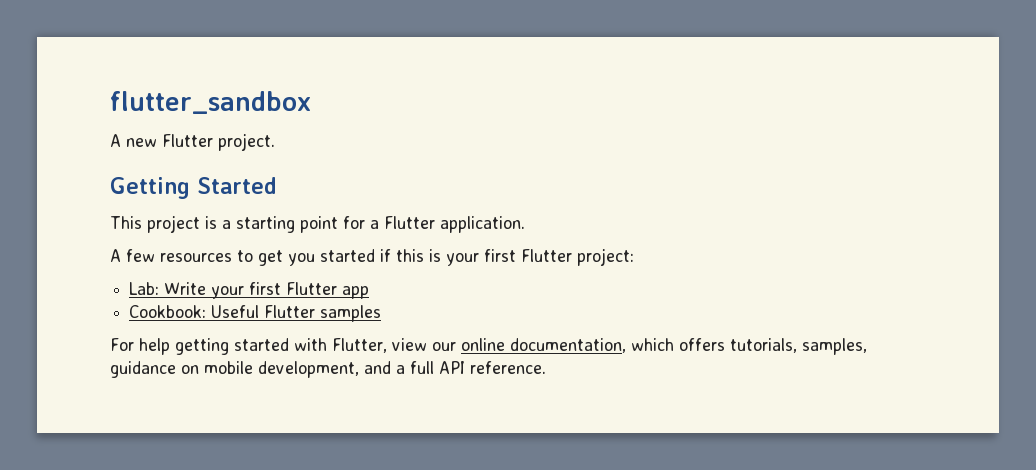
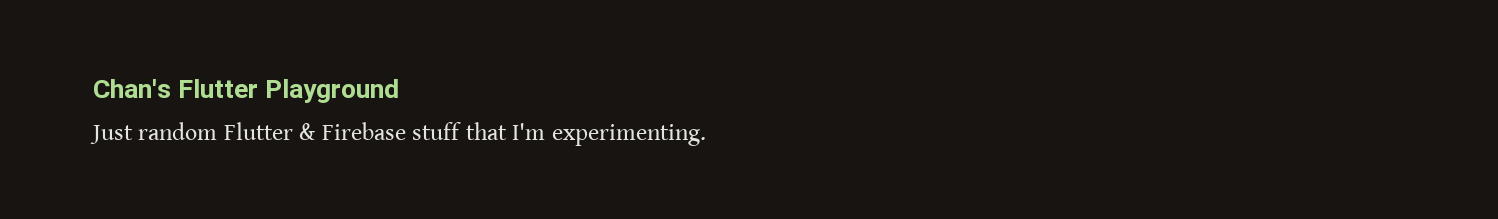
- flutter_sandbox
- A new Flutter project.
- Getting Started
- This project is a starting point for a Flutter application.
- A few resources to get you started if this is your first Flutter project:
- Lab: Write your first Flutter app
- Cookbook: Useful Flutter samples
- For help getting started with Flutter, view our online documentation, which offers tutorials, samples, guidance on mobile development, and a full API reference.
+ Chan's Flutter Playground
+ Just random Flutter & Firebase stuff that I'm experimenting.

